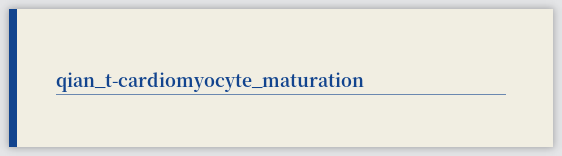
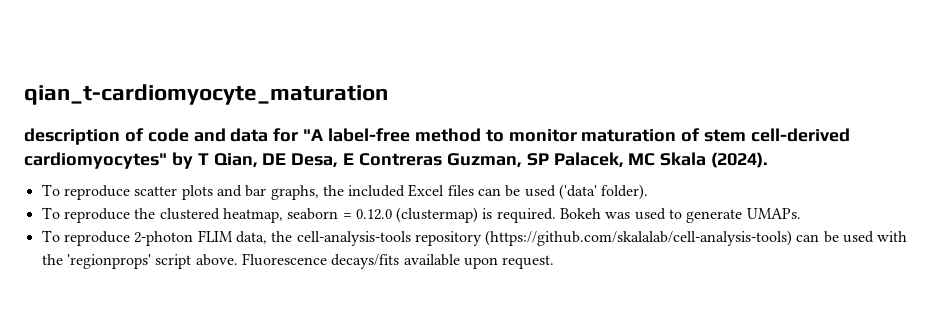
+ description of code and data for "A label-free method to monitor maturation of stem cell-derived cardiomyocytes" by T Qian, DE Desa, E Contreras Guzman, SP Palacek, MC Skala (2024).
+ To reproduce scatter plots and bar graphs, the included Excel files can be used ('data' folder).
+ To reproduce the clustered heatmap, seaborn = 0.12.0 (clustermap) is required. Bokeh was used to generate UMAPs.
+ To reproduce 2-photon FLIM data, the cell-analysis-tools repository (https://github.com/skalalab/cell-analysis-tools) can be used with the 'regionprops' script above. Fluorescence decays/fits available upon request.

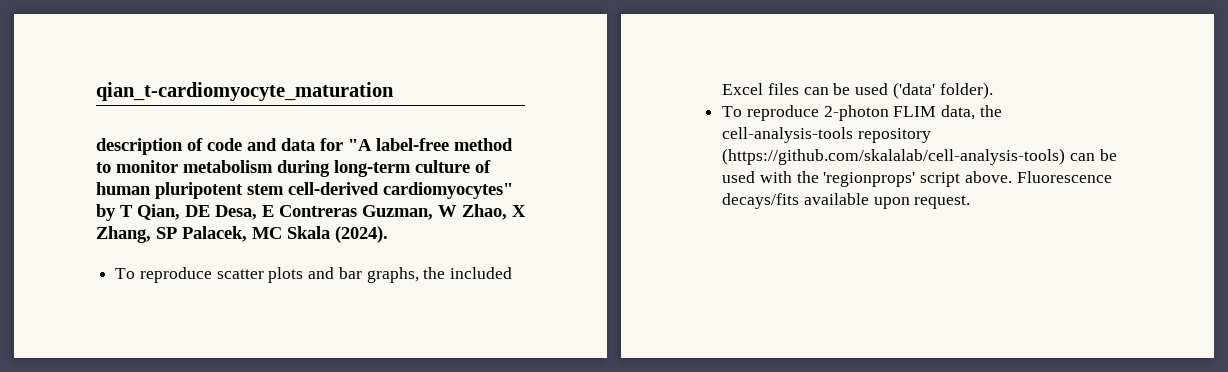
- description of code and data for "A label-free method to monitor maturation of stem cell-derived cardiomyocytes" by T Qian, DE Desa, E Contreras Guzman, SP Palacek, MC Skala (2024).
+ description of code and data for "A label-free method to monitor metabolism during long-term culture of human pluripotent stem cell-derived cardiomyocytes" by T Qian, DE Desa, E Contreras Guzman, W Zhao, X Zhang, SP Palacek, MC Skala (2024).
- To reproduce the clustered heatmap, seaborn = 0.12.0 (clustermap) is required. Bokeh was used to generate UMAPs.

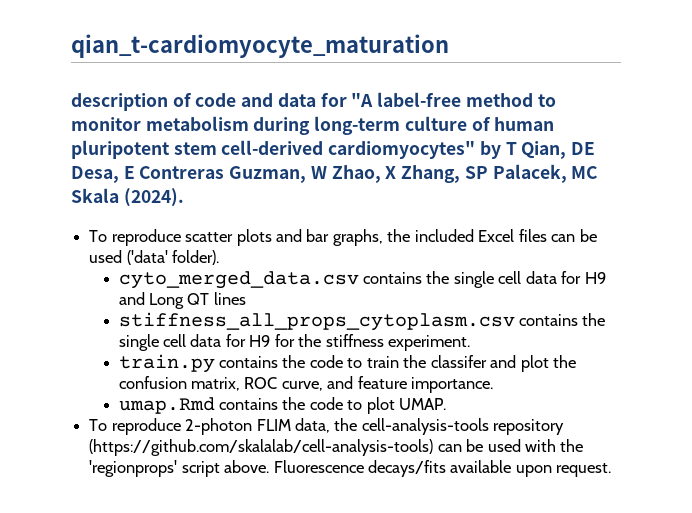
+ cyto_merged_data.csv contains the single cell data for H9 and Long QT lines
+ stiffness_all_props_cytoplasm.csv contains the single cell data for H9 for the stiffness experiment.
+ train.py contains the code to train the classifer and plot the confusion matrix, ROC curve, and feature importance.
+ umap.Rmd contains the code to plot UMAP.

